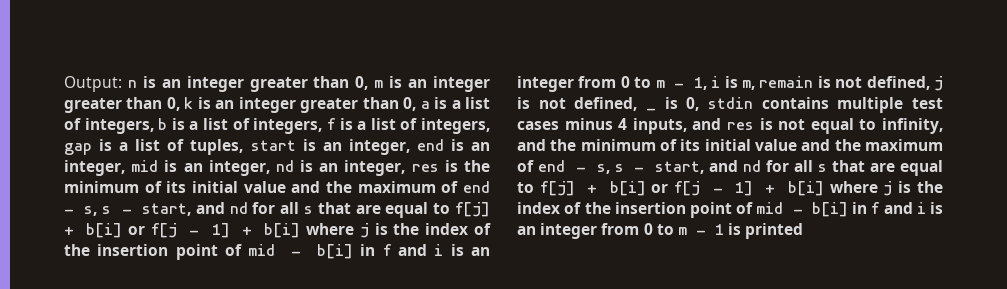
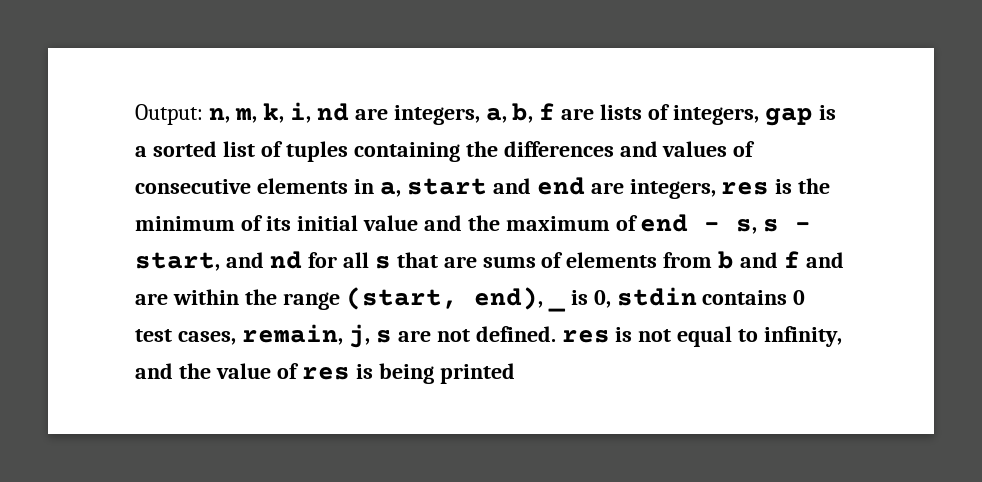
- Output: n is an integer greater than 0, m is an integer greater than 0, k is an integer greater than 0, a is a list of integers, b is a list of integers, f is a list of integers, gap is a list of tuples, start is an integer, end is an integer, mid is an integer, nd is an integer, res is the minimum of its initial value and the maximum of end - s, s - start, and nd for all s that are equal to f[j] + b[i] or f[j - 1] + b[i] where j is the index of the insertion point of mid - b[i] in f and i is an integer from 0 to m - 1, i is m, remain is not defined, j is not defined, _ is 0, stdin contains multiple test cases minus 4 inputs, and res is not equal to infinity, and the minimum of its initial value and the maximum of end - s, s - start, and nd for all s that are equal to f[j] + b[i] or f[j - 1] + b[i] where j is the index of the insertion point of mid - b[i] in f and i is an integer from 0 to m - 1 is printed
+ Output: n, m, k, i, nd are integers, a, b, f are lists of integers, gap is a sorted list of tuples containing the differences and values of consecutive elements in a, start and end are integers, res is the minimum of its initial value and the maximum of end - s, s - start, and nd for all s that are sums of elements from b and f and are within the range (start, end), _ is 0, stdin contains 0 test cases, remain, j, s are not defined. res is not equal to infinity, and the value of res is being printed

